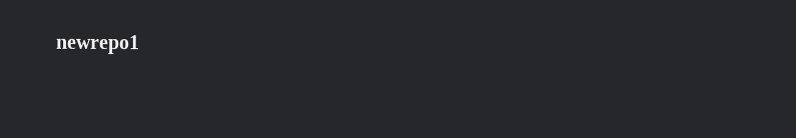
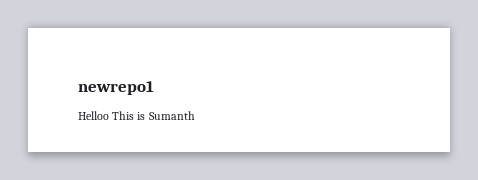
+ Helloo This is Sumanth

